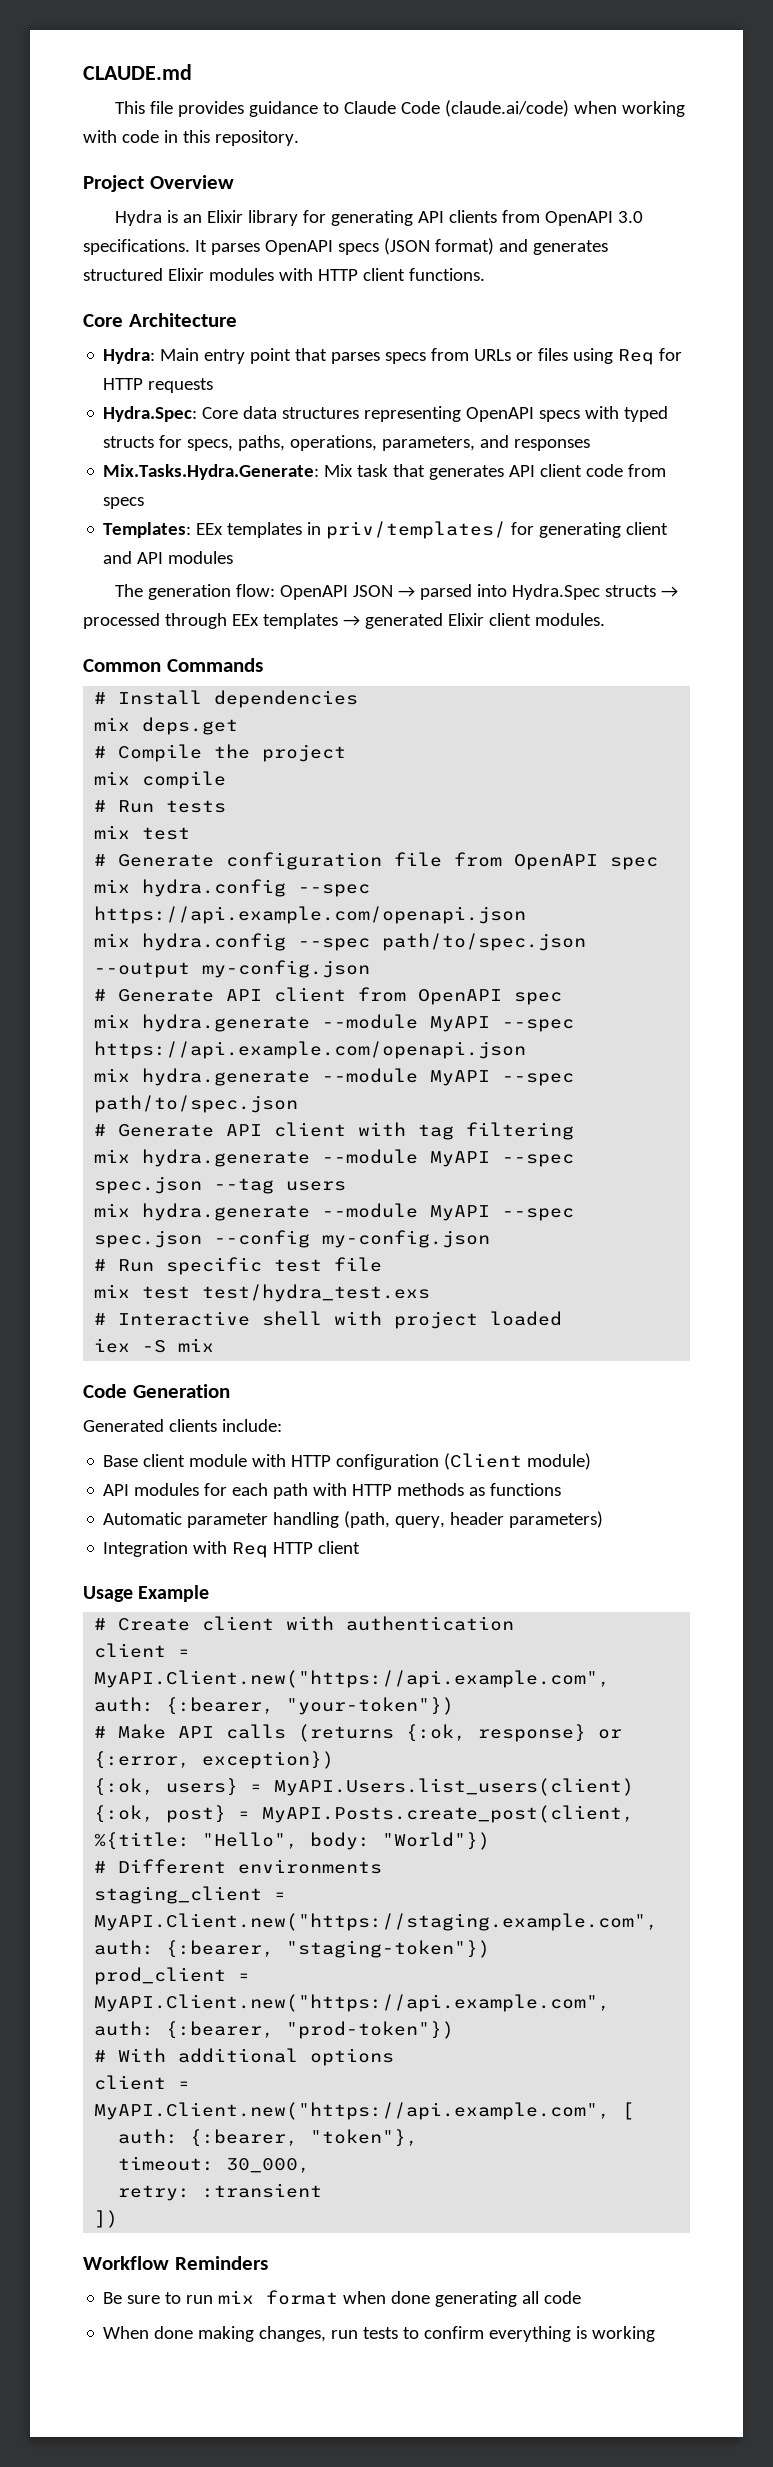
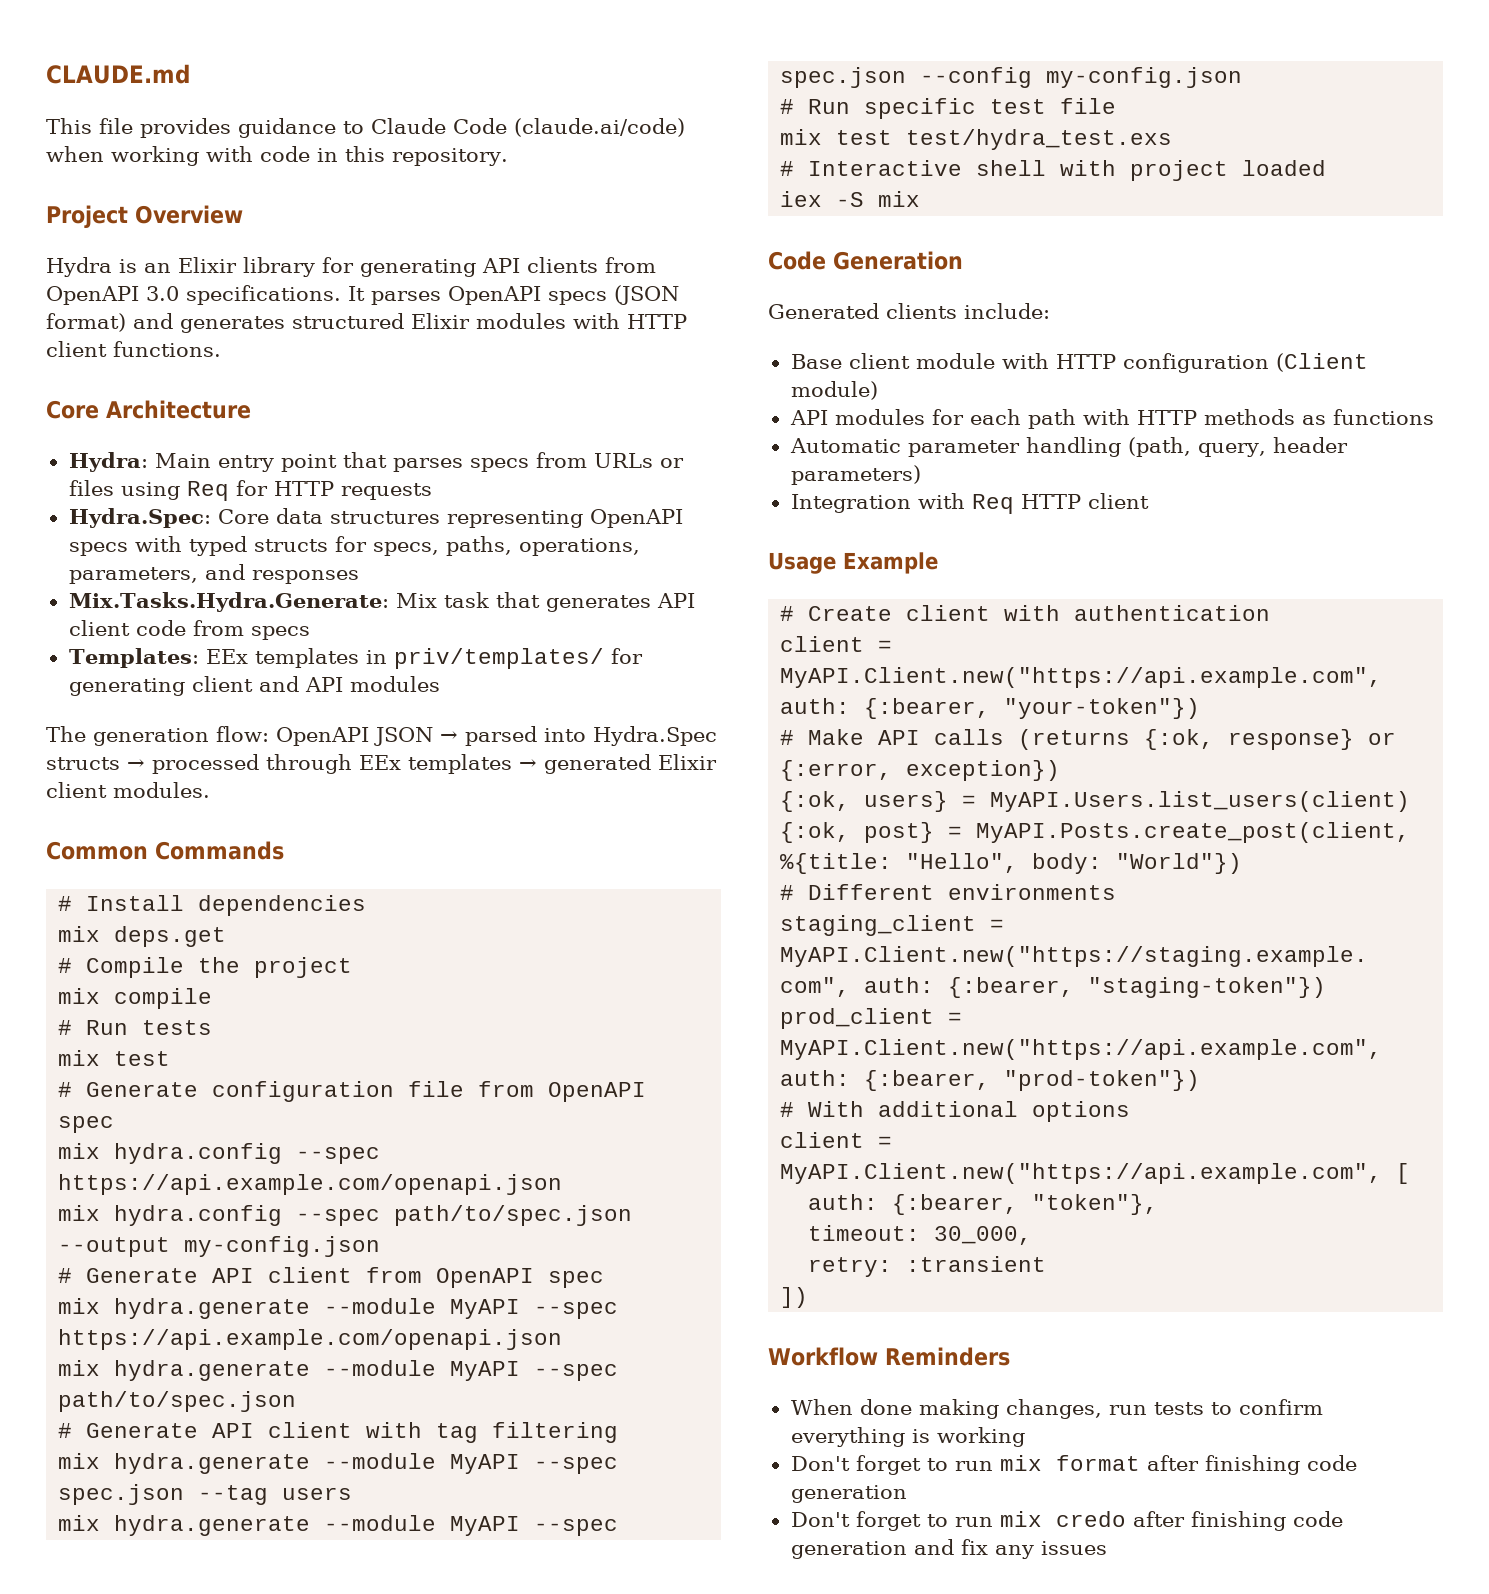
- Be sure to run mix format when done generating all code
+ Don't forget to run mix format after finishing code generation
+ Don't forget to run mix credo after finishing code generation and fix any issues

